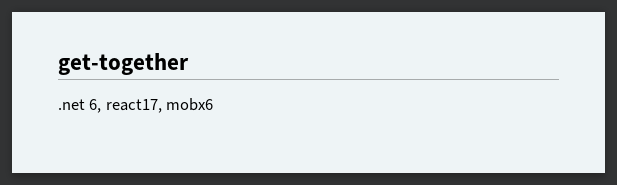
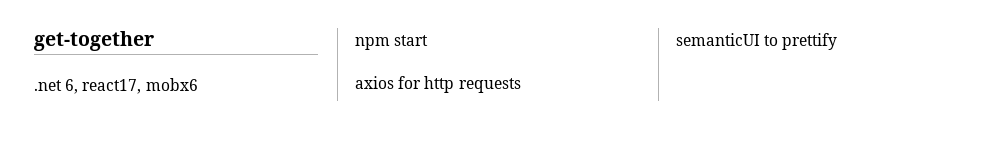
+ npm start
+ axios for http requests
+ semanticUI to prettify

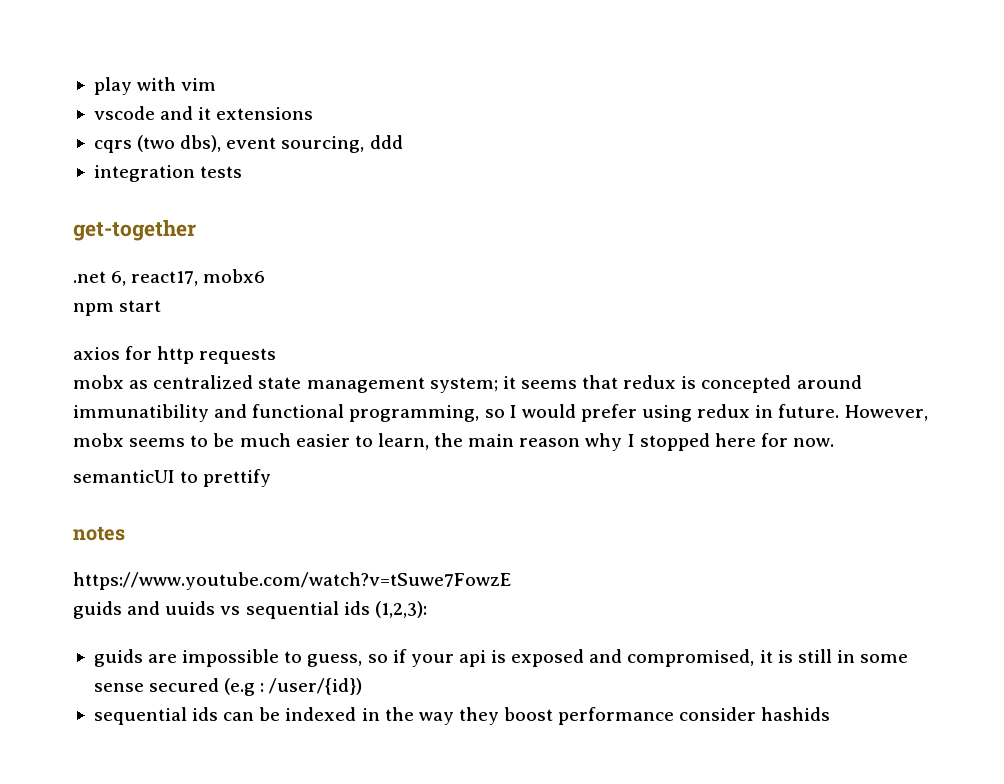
+ play with vim
+ vscode and it extensions
+ cqrs (two dbs), event sourcing, ddd
+ integration tests
+ mobx as centralized state management system; it seems that redux is concepted around immunatibility and functional programming, so I would prefer using redux in future. However, mobx seems to be much easier to learn, the main reason why I stopped here for now.
  semanticUI to prettify
+ notes
+ https://www.youtube.com/watch?v=tSuwe7FowzE
+ guids and uuids vs sequential ids (1,2,3):
+ guids are impossible to guess, so if your api is exposed and compromised, it is still in some sense secured (e.g : /user/{id})
+ sequential ids can be indexed in the way they boost performance consider hashids

